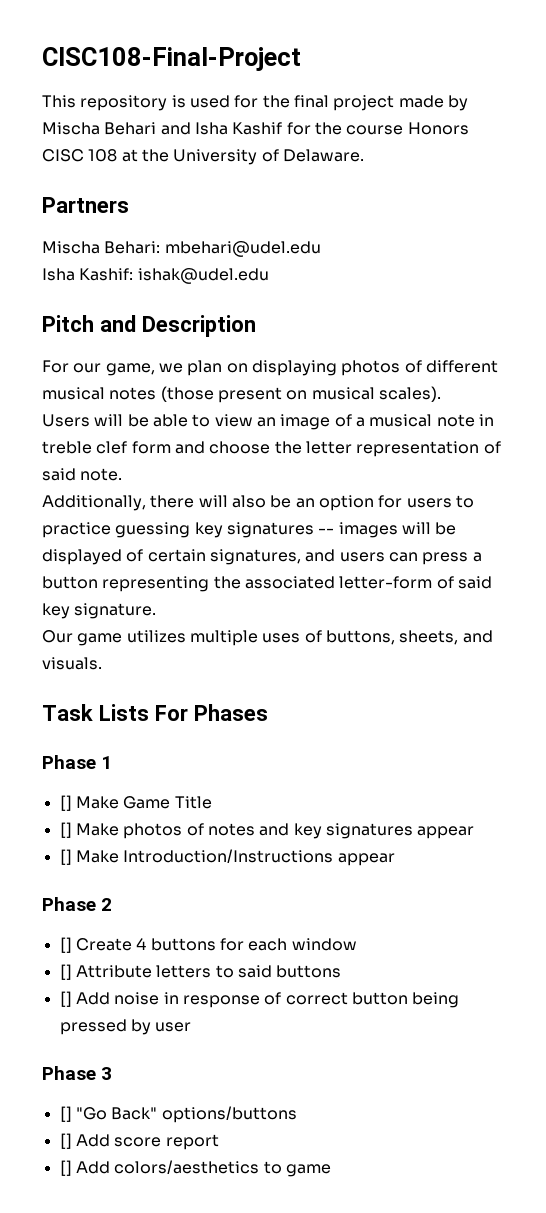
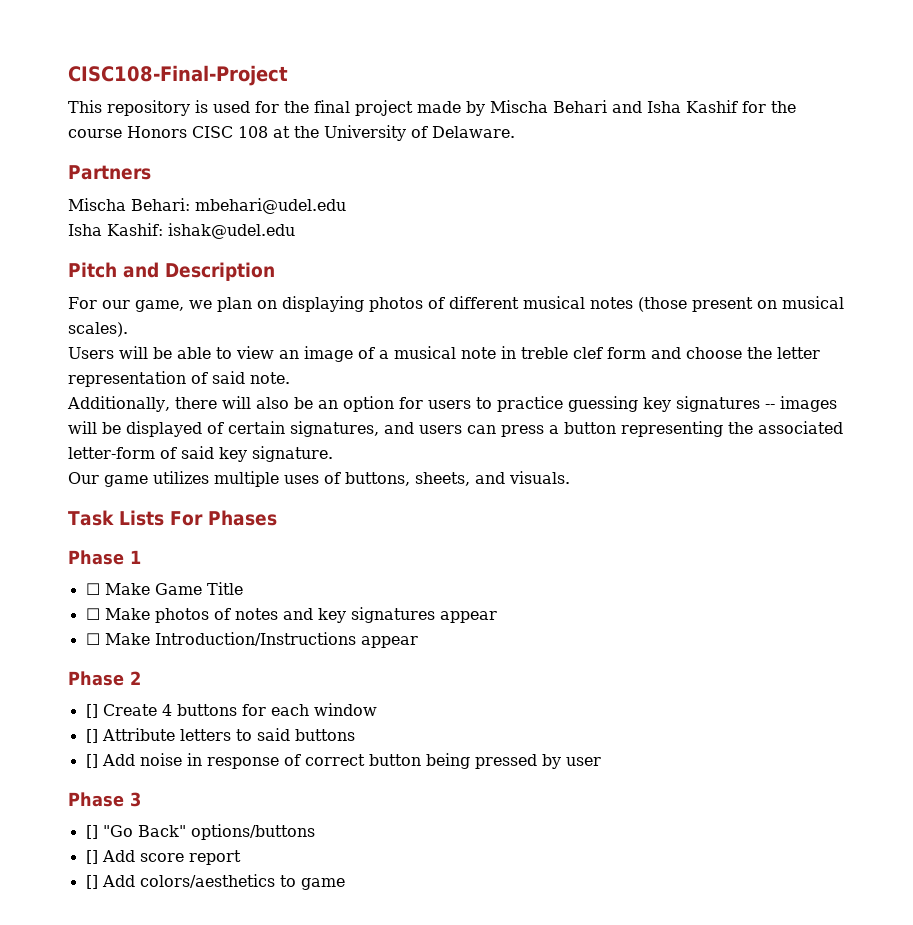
- [] Make Game Title
+ ☐ Make Game Title
- [] Make photos of notes and key signatures appear
+ ☐ Make photos of notes and key signatures appear
- [] Make Introduction/Instructions appear
+ ☐ Make Introduction/Instructions appear

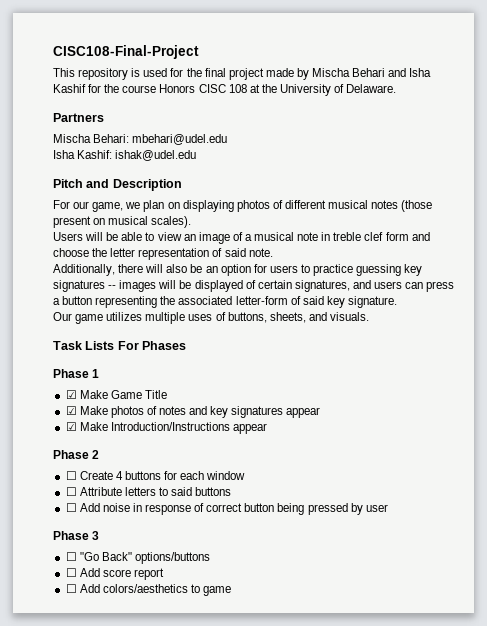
- ☐ Make Game Title
+ ☑ Make Game Title
- ☐ Make photos of notes and key signatures appear
+ ☑ Make photos of notes and key signatures appear
- ☐ Make Introduction/Instructions appear
+ ☑ Make Introduction/Instructions appear
- [] Create 4 buttons for each window
+ ☐ Create 4 buttons for each window
- [] Attribute letters to said buttons
+ ☐ Attribute letters to said buttons
- [] Add noise in response of correct button being pressed by user
+ ☐ Add noise in response of correct button being pressed by user
- [] "Go Back" options/buttons
+ ☐ "Go Back" options/buttons
- [] Add score report
+ ☐ Add score report
- [] Add colors/aesthetics to game
+ ☐ Add colors/aesthetics to game

